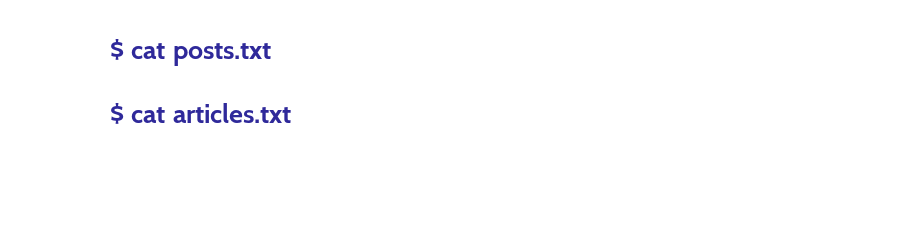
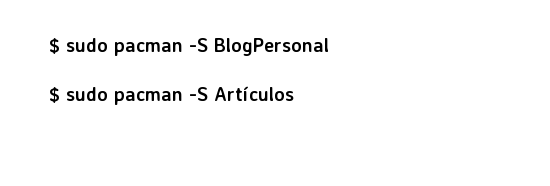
- $ cat posts.txt
- $ cat articles.txt
+ $ sudo pacman -S BlogPersonal
+ $ sudo pacman -S Artículos

